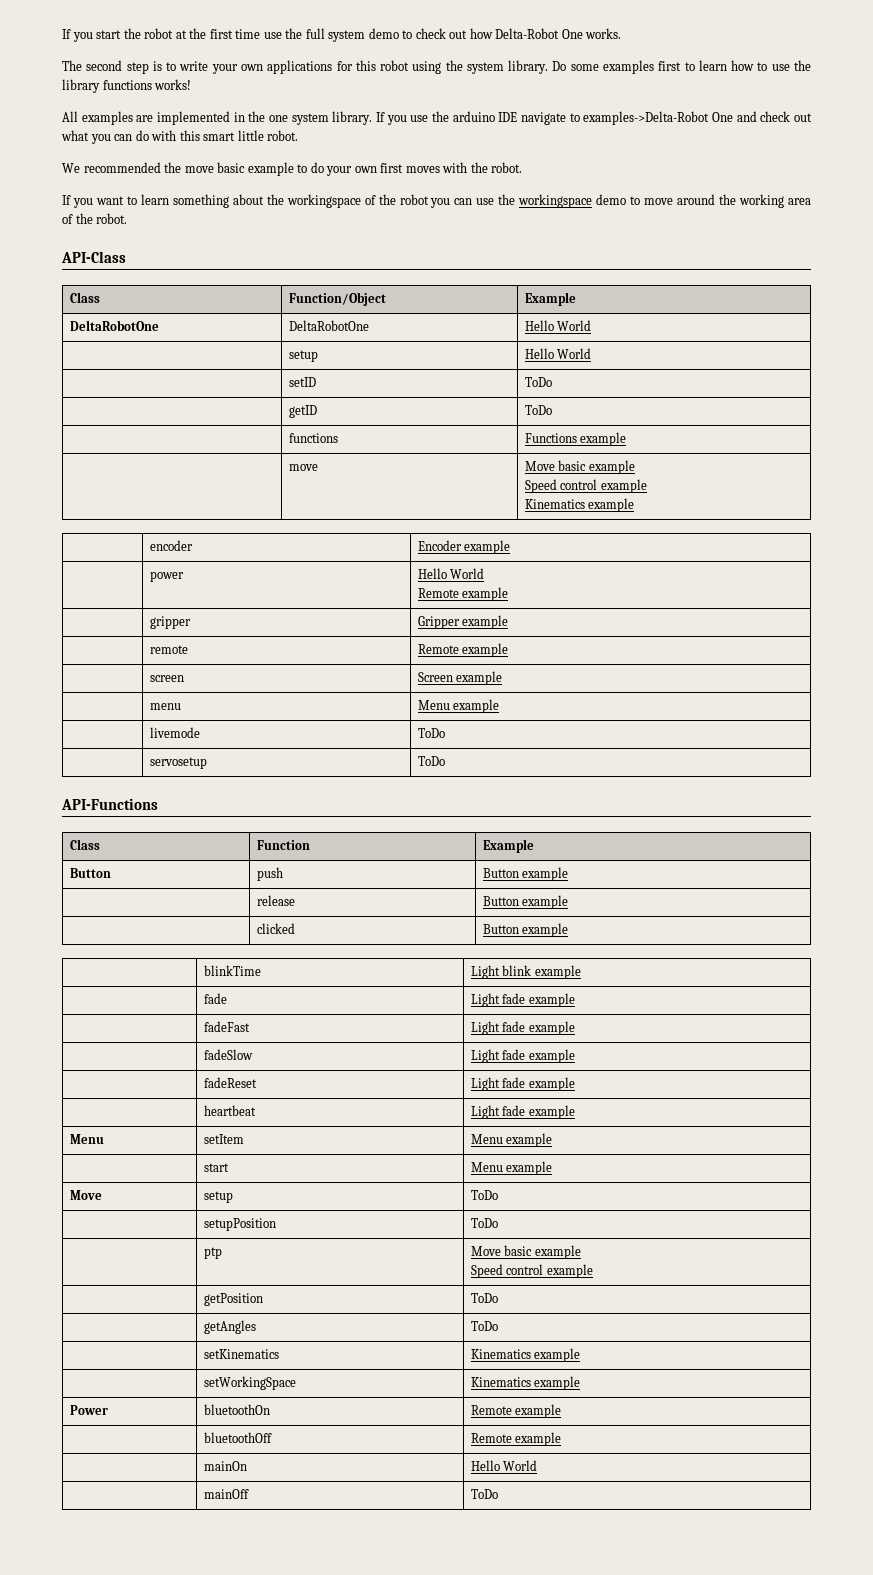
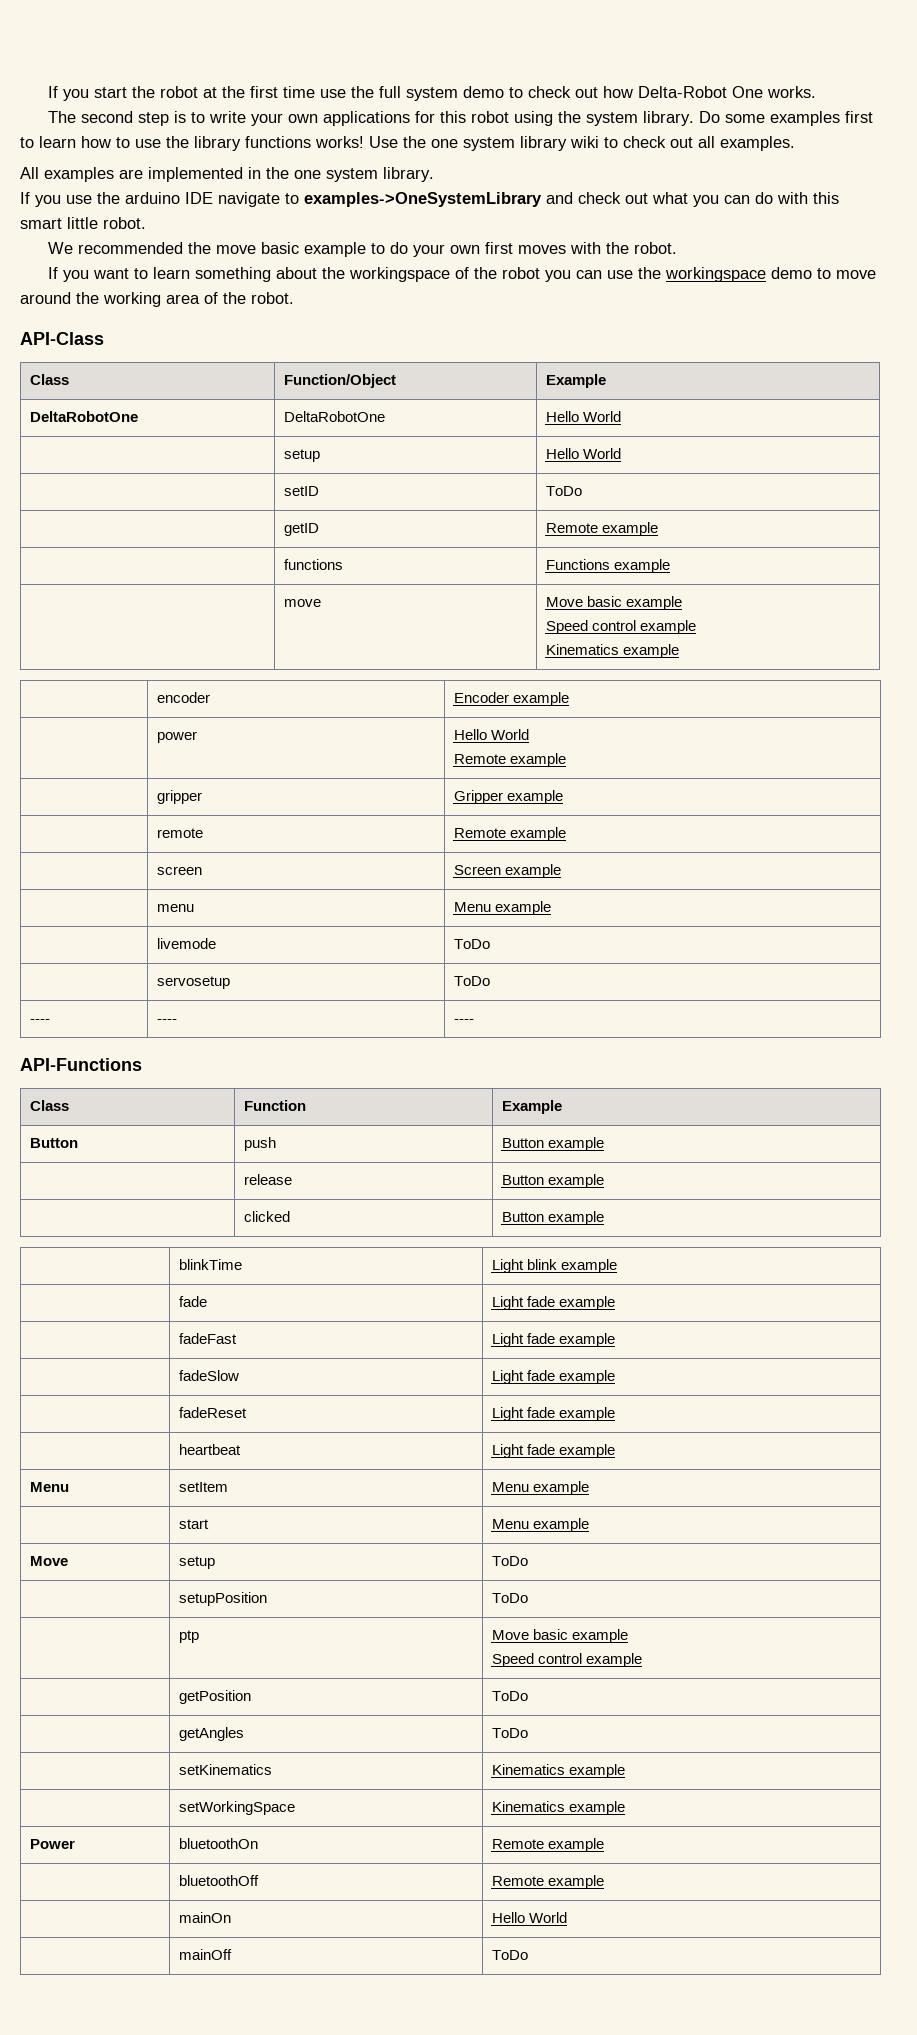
+ Use the one system library wiki to check out all examples.
- All examples are implemented in the one system library. If you use the arduino IDE navigate to examples->Delta-Robot One and check out what you can do with this smart little robot.
+ All examples are implemented in the one system library.
+ If you use the arduino IDE navigate to examples->OneSystemLibrary and check out what you can do with this smart little robot.
- | getID | ToDo
+ | getID | Remote example
+ ---- | ---- | ----

